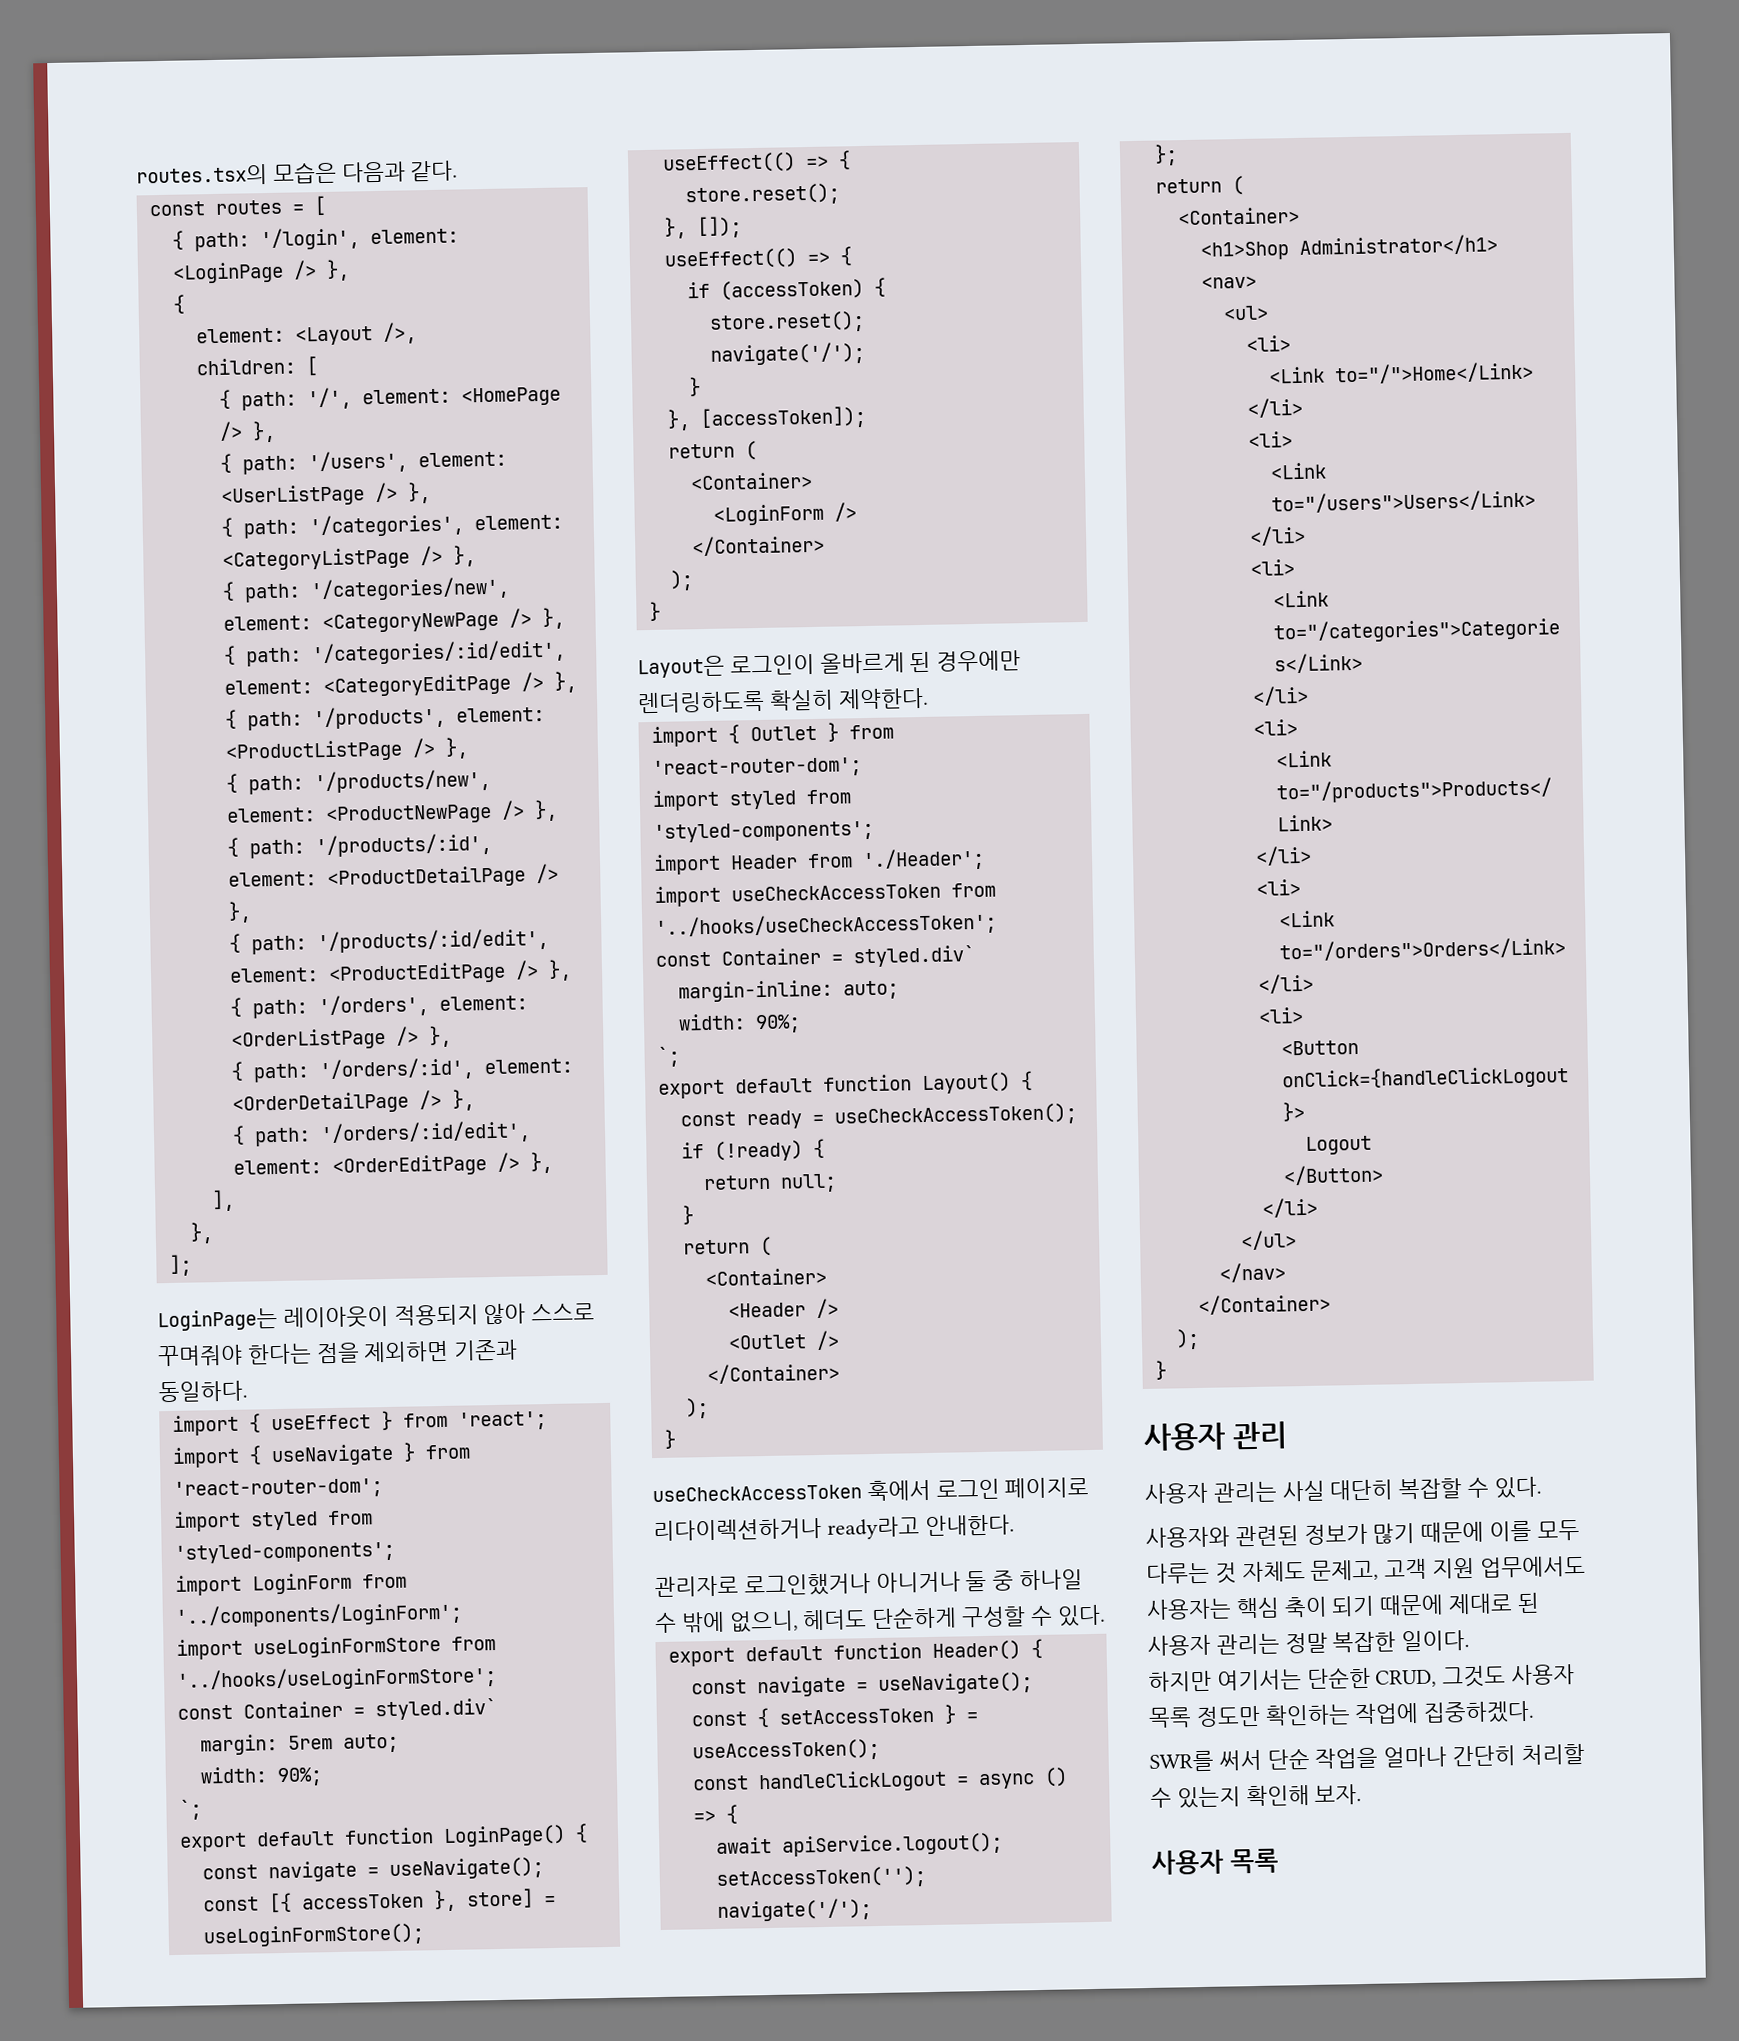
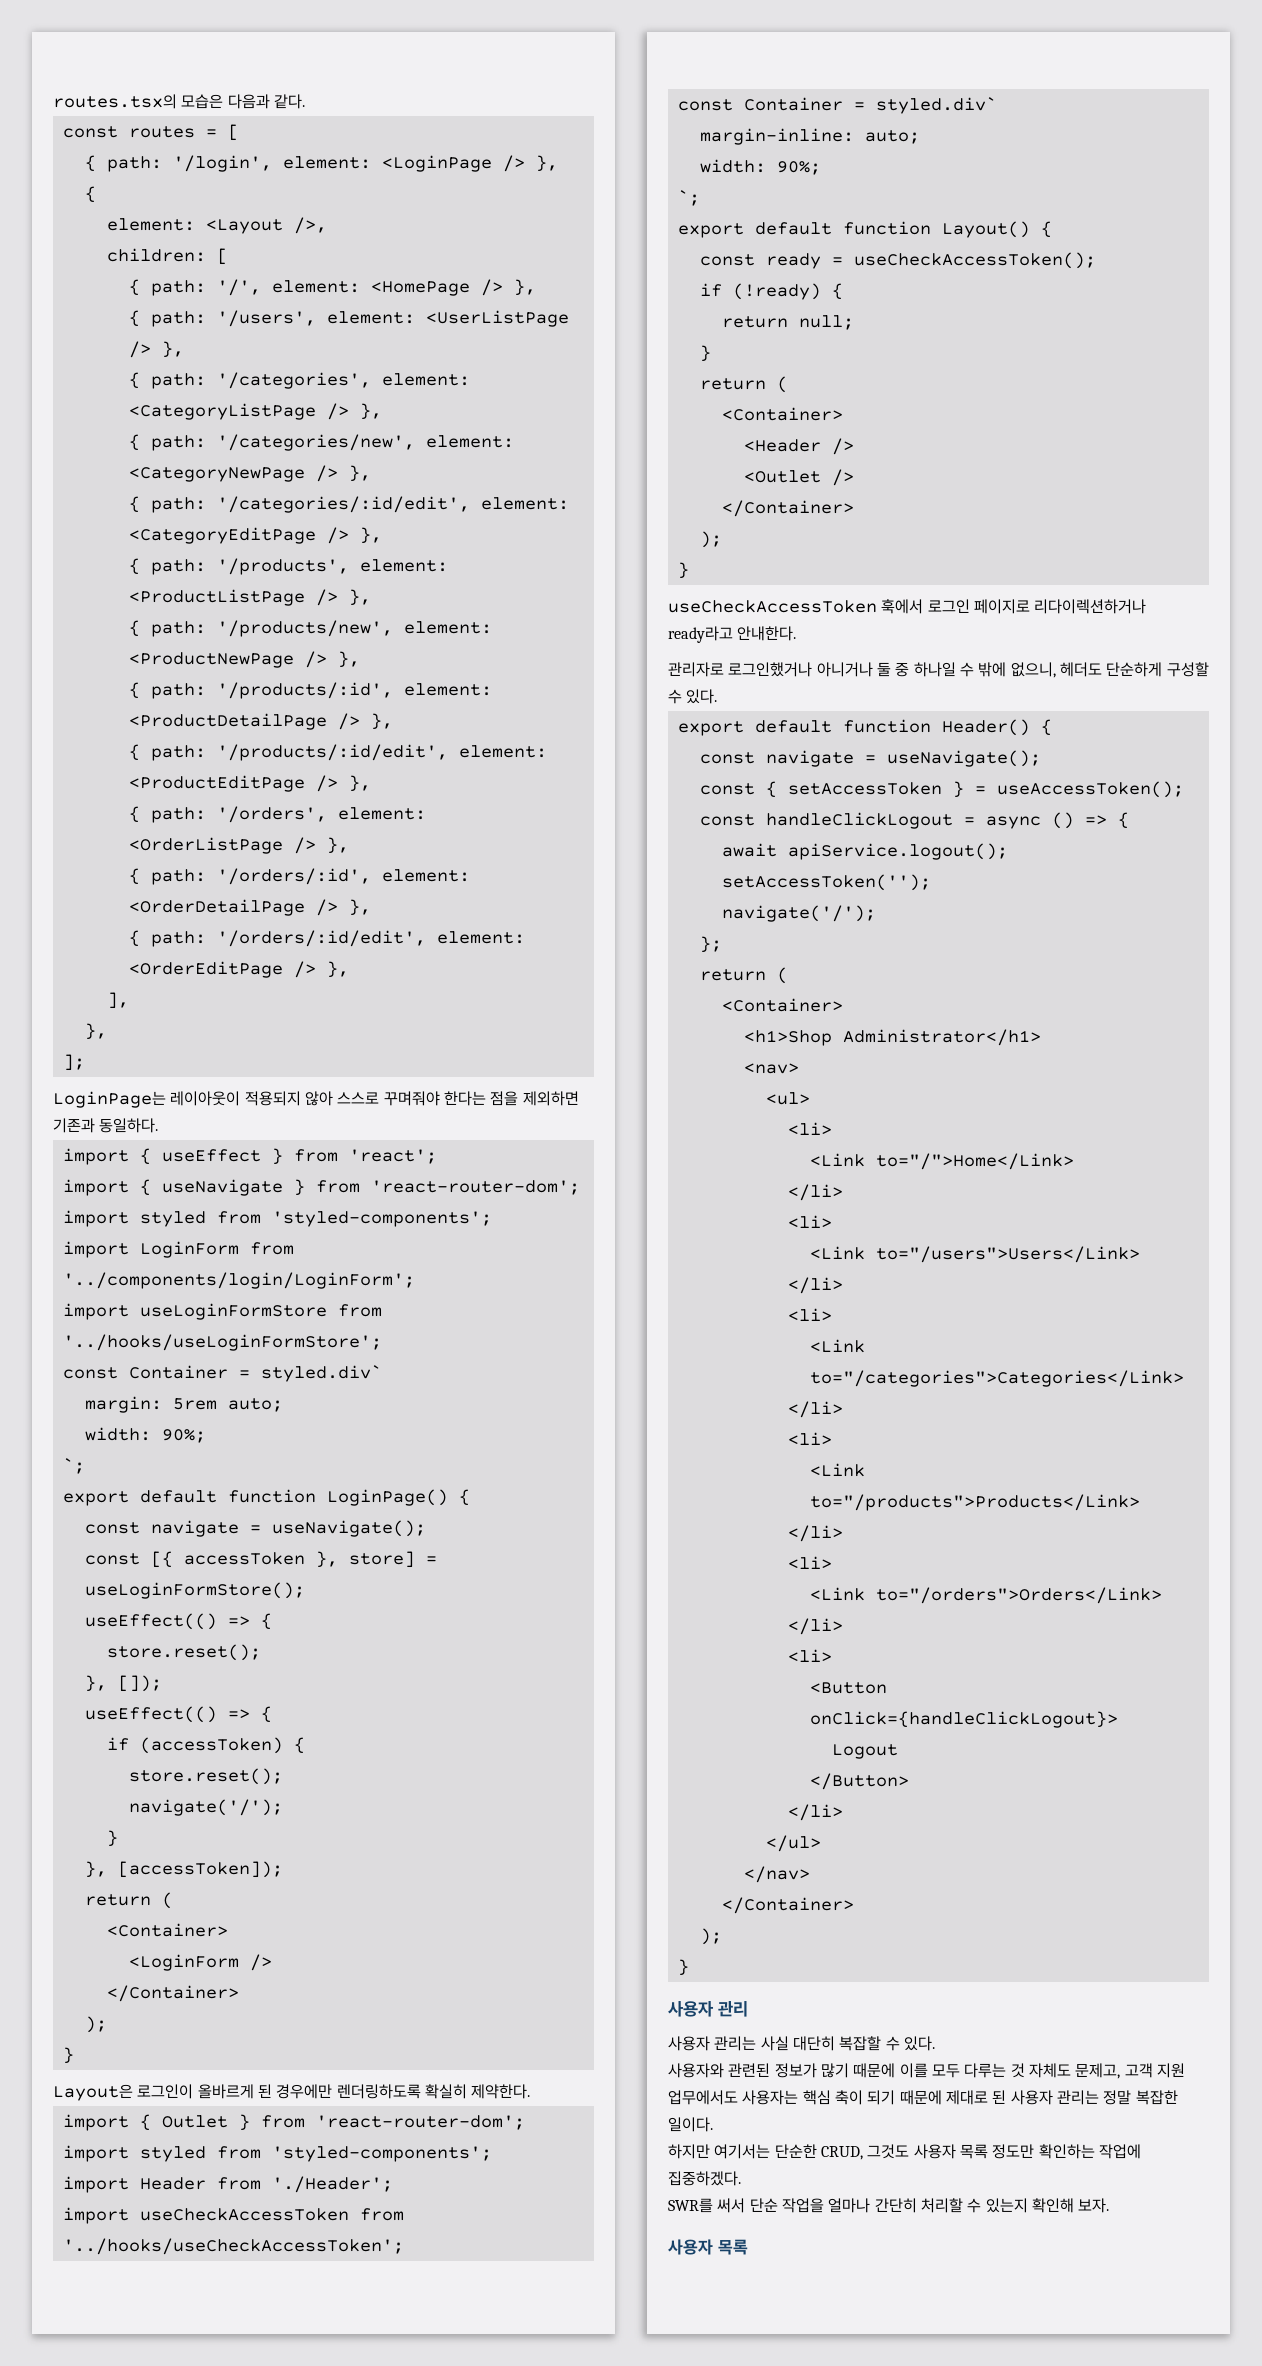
- import LoginForm from '../components/LoginForm';
+ import LoginForm from '../components/login/LoginForm';

